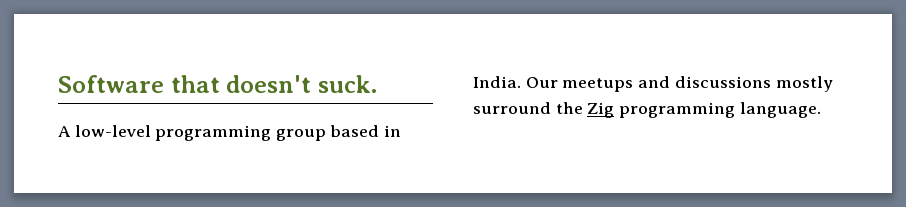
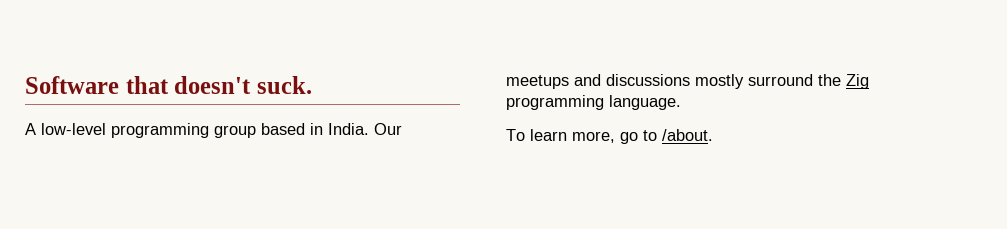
+ To learn more, go to /about.

